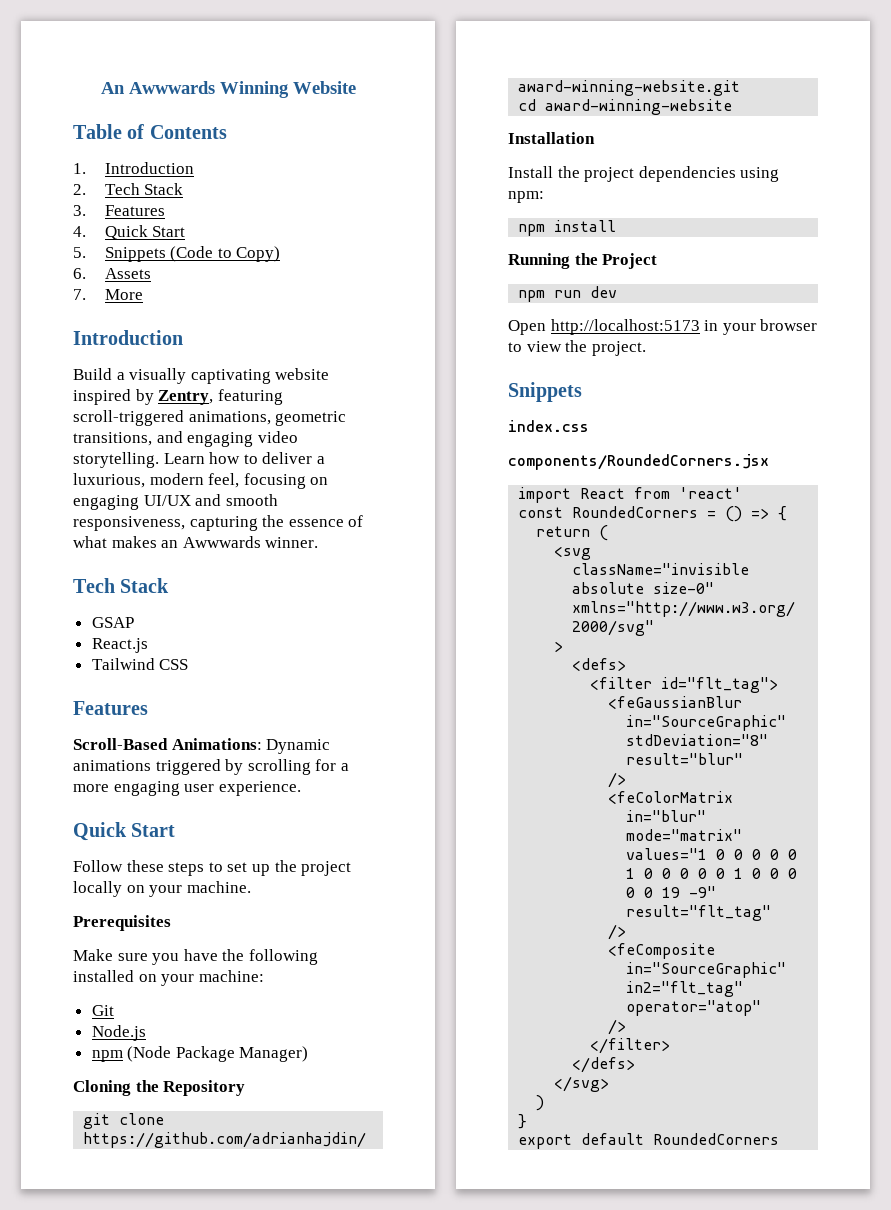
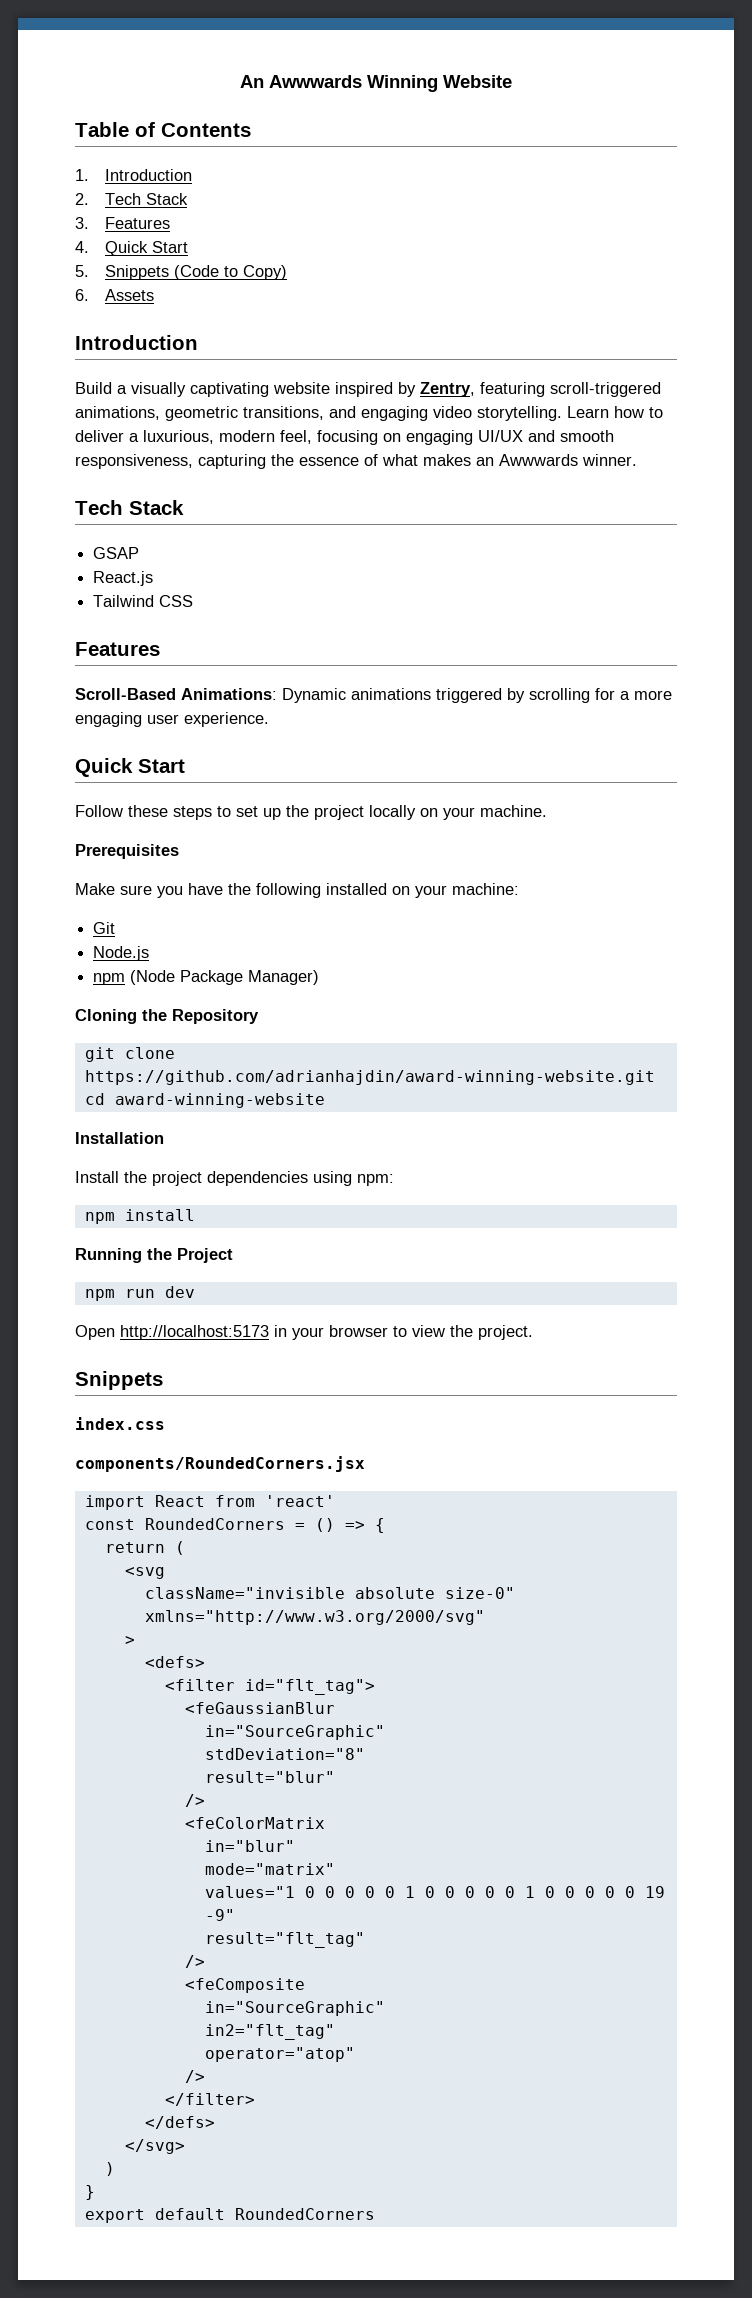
- 7. More

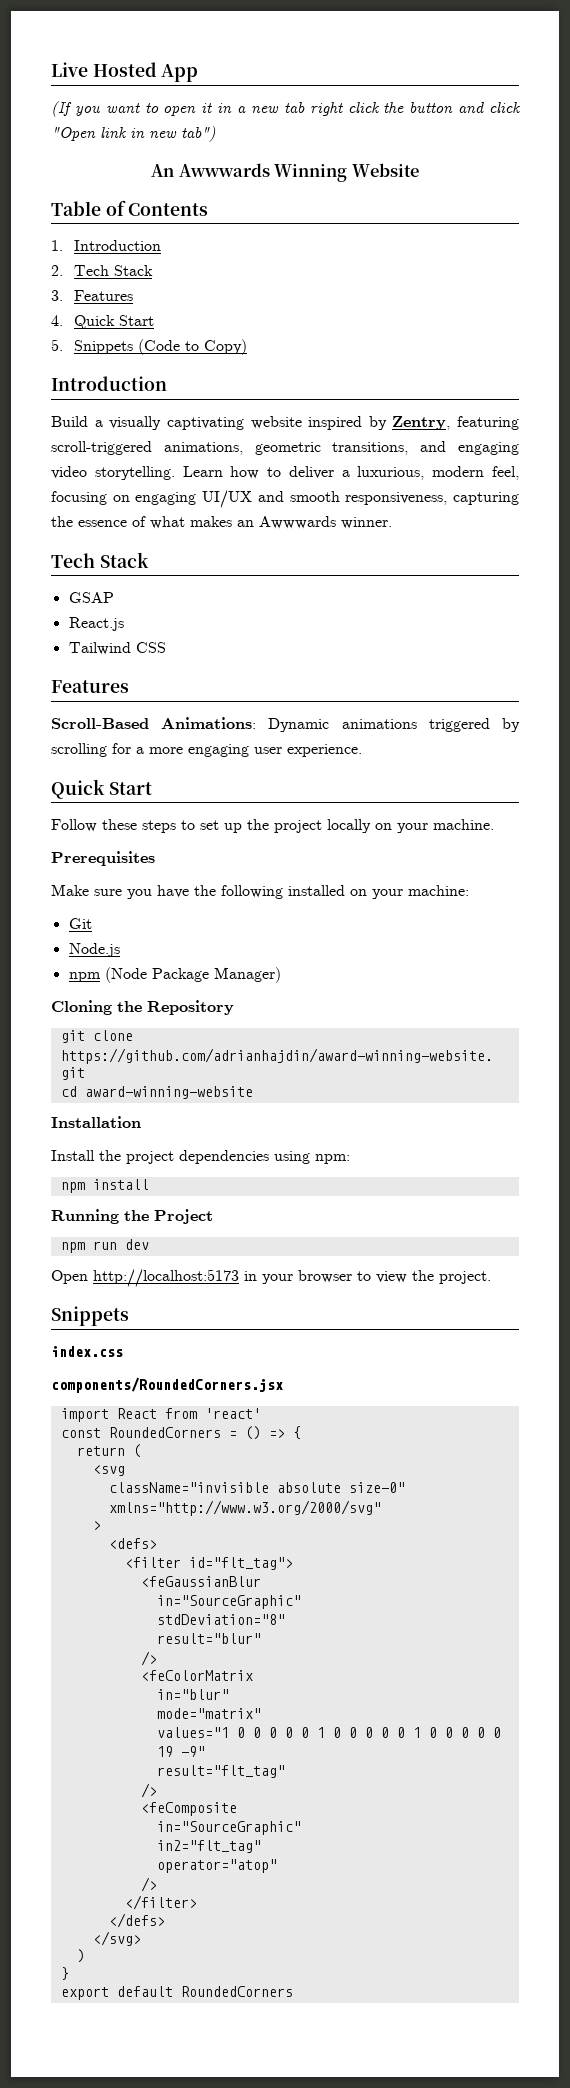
+ Live Hosted App
+ (If you want to open it in a new tab right click the button and click "Open link in new tab")
- 6. Assets

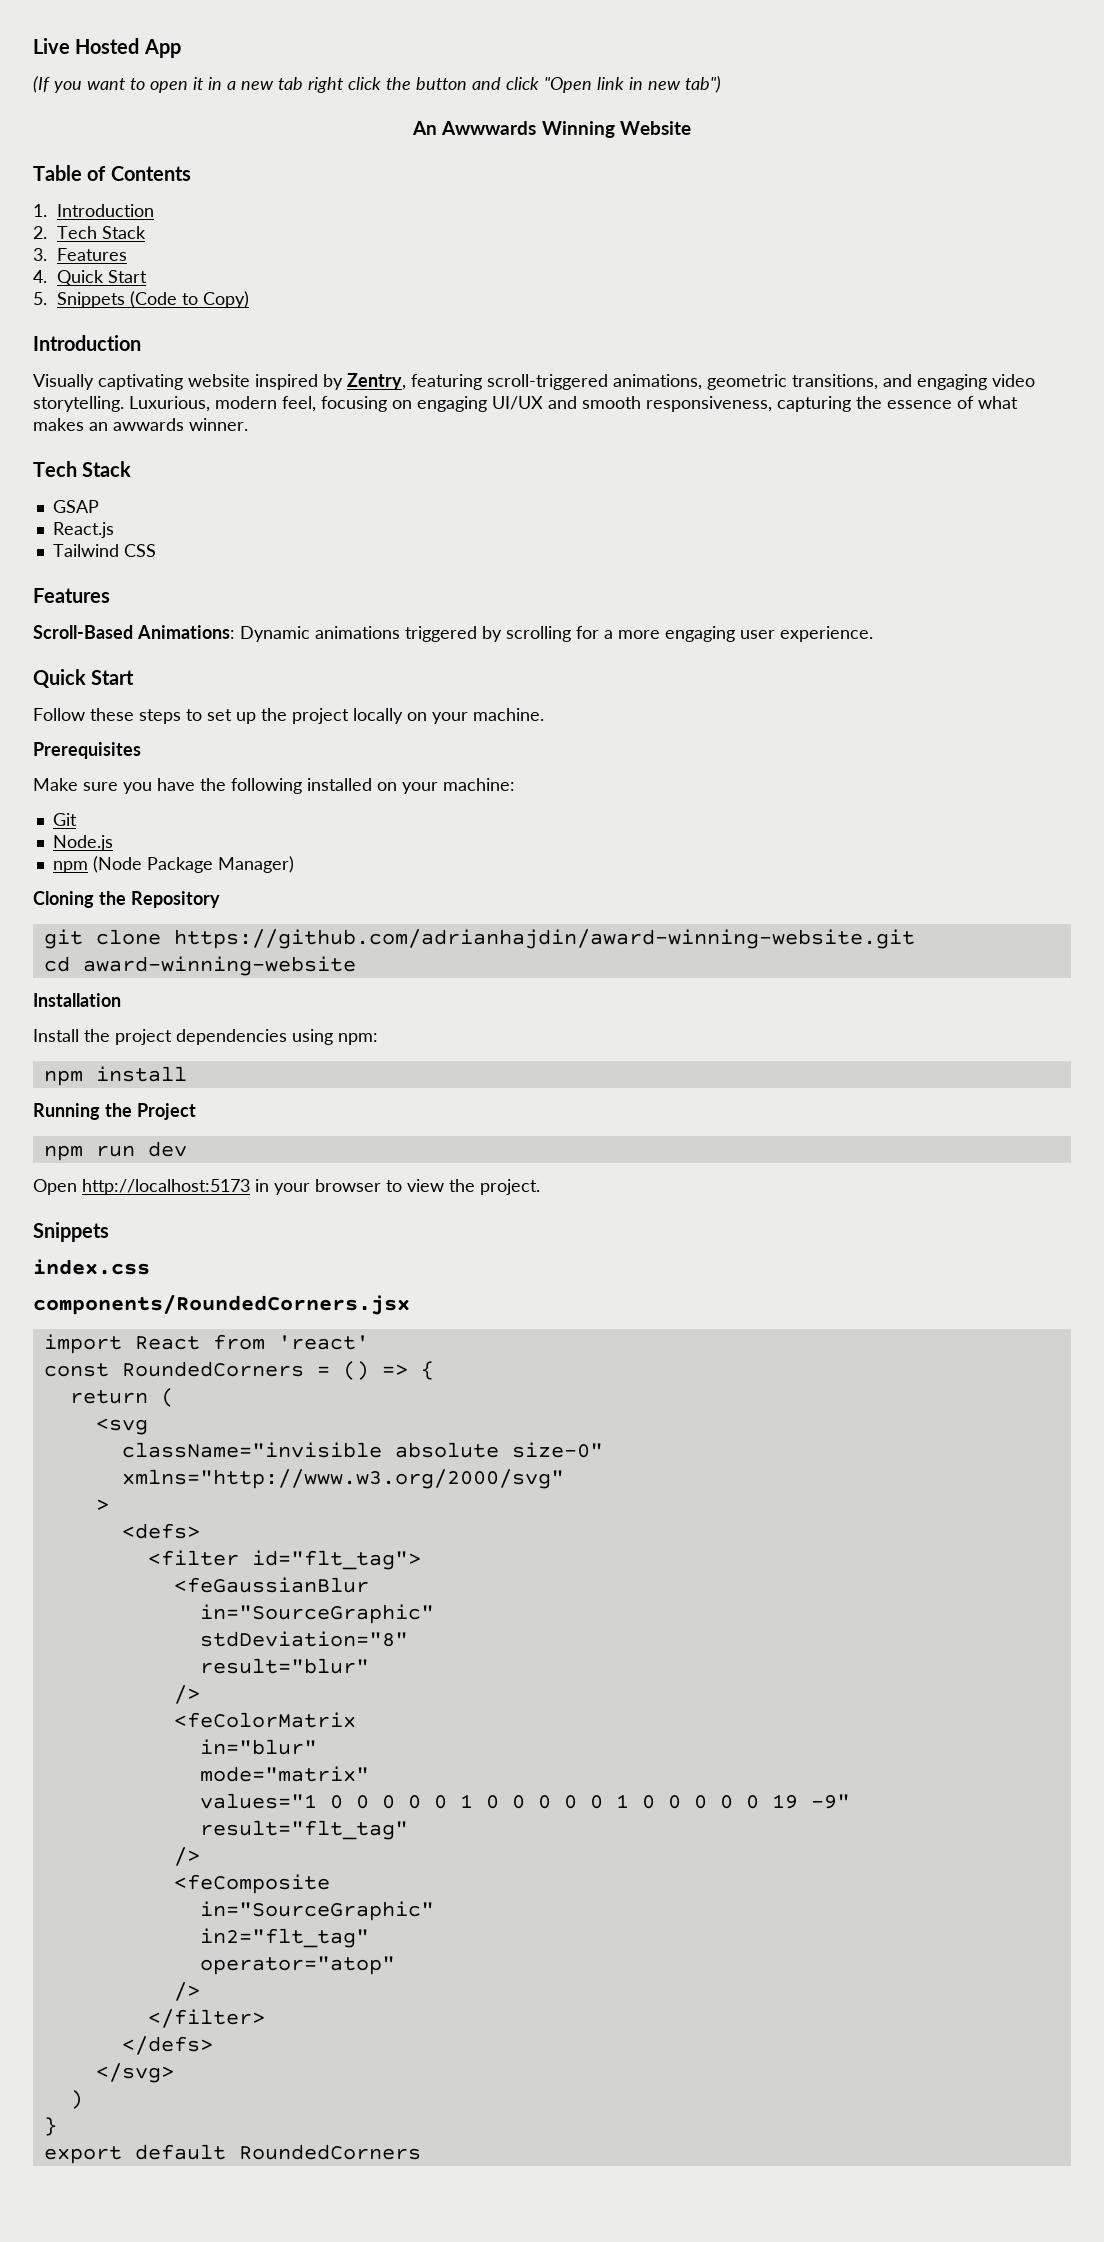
- Build a visually captivating website inspired by Zentry, featuring scroll-triggered animations, geometric transitions, and engaging video storytelling.
+ Visually captivating website inspired by Zentry, featuring scroll-triggered animations, geometric transitions, and engaging video storytelling.
- Learn how to deliver a luxurious, modern feel, focusing on engaging UI/UX and smooth responsiveness, capturing the essence of what makes an Awwwards winner.
+ Luxurious, modern feel, focusing on engaging UI/UX and smooth responsiveness, capturing the essence of what makes an awwards winner.

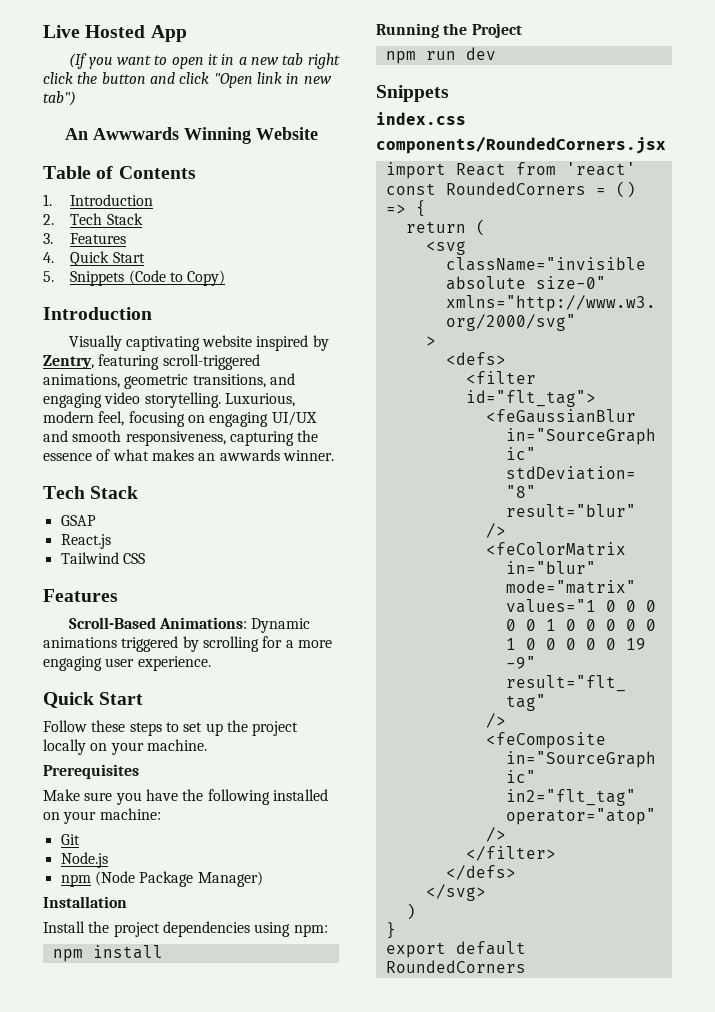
- Cloning the Repository
- git clone https://github.com/adrianhajdin/award-winning-website.git
- cd award-winning-website
- Open http://localhost:5173 in your browser to view the project.

